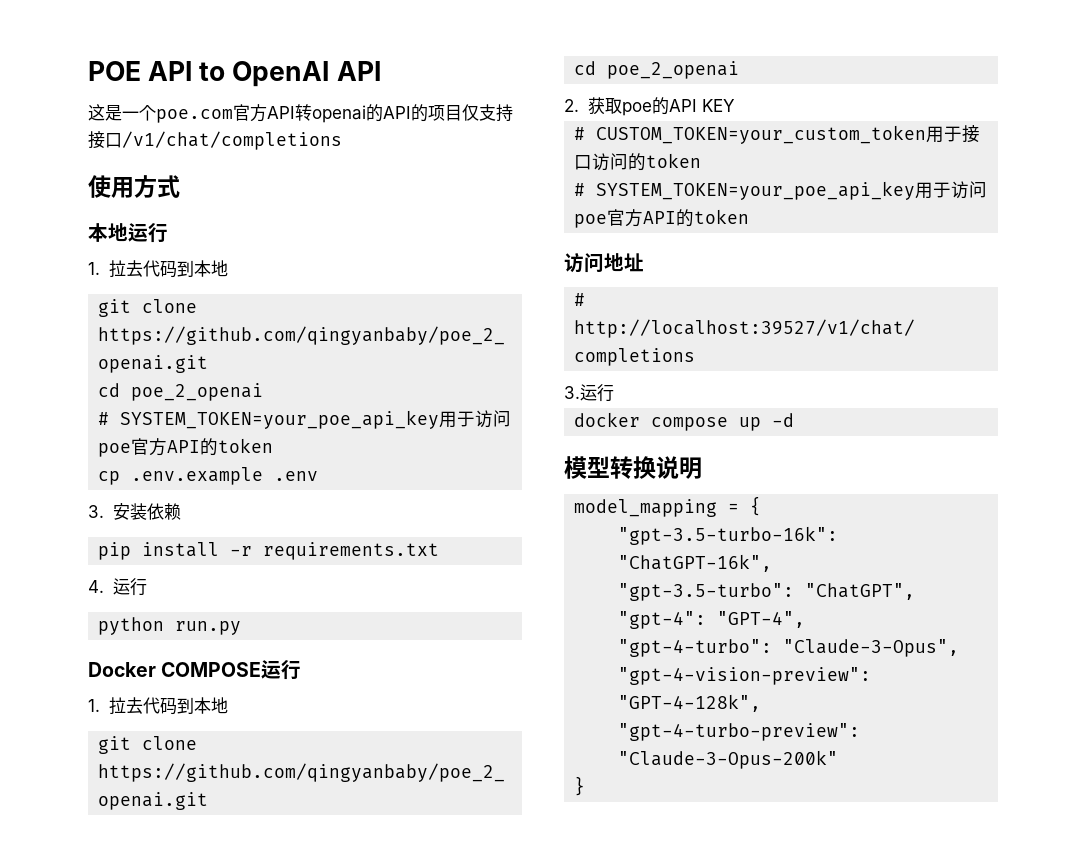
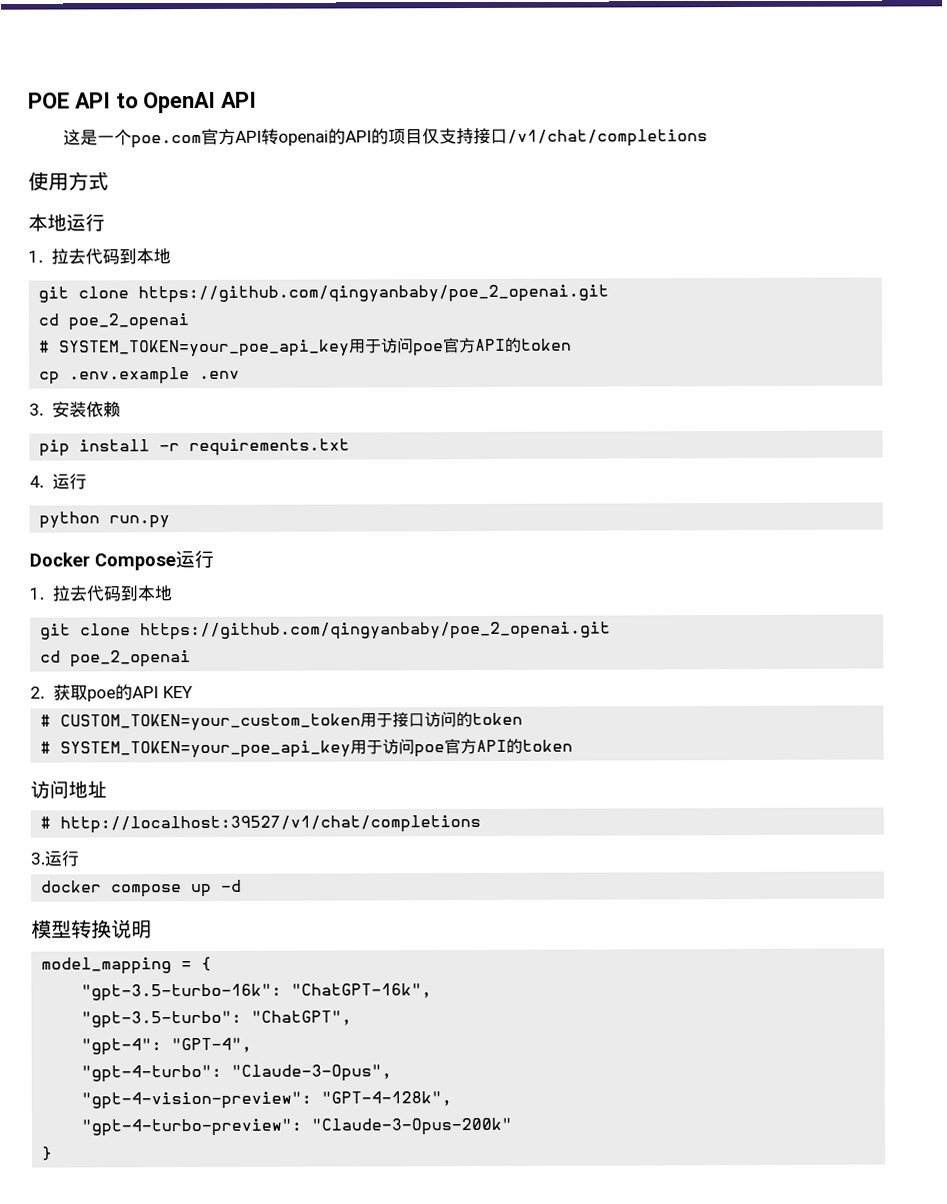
- Docker COMPOSE运行
+ Docker Compose运行

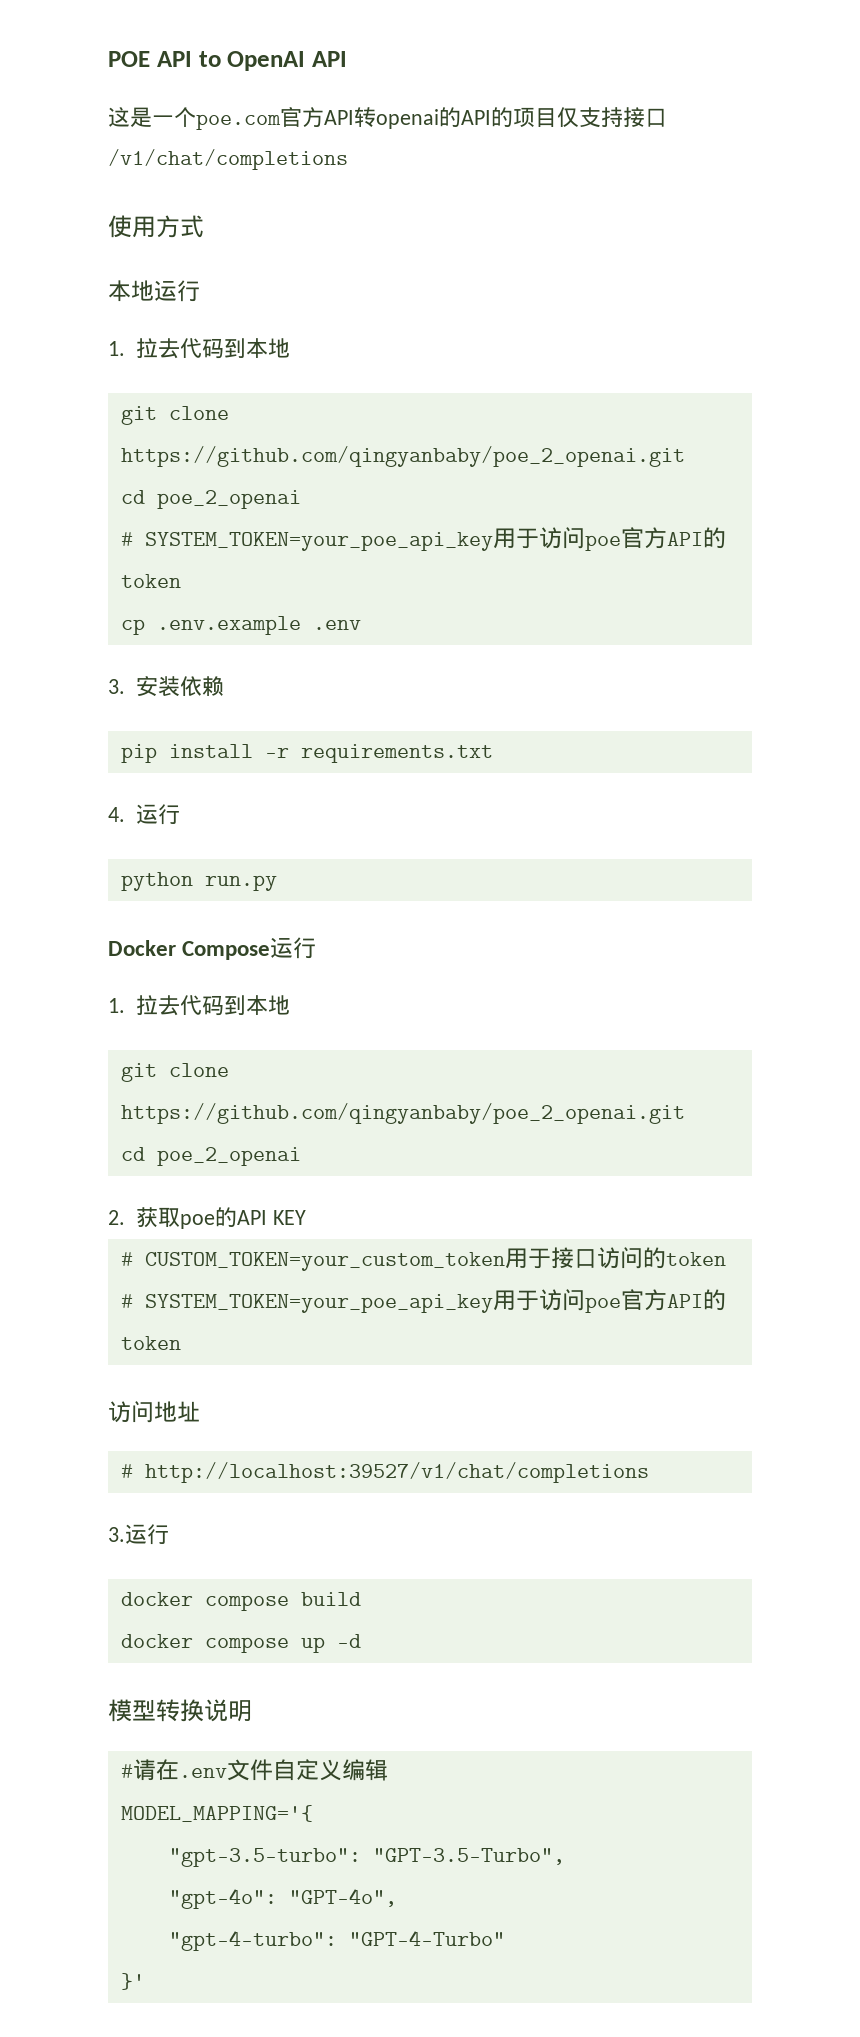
+ docker compose build
- model_mapping = {
- "gpt-3.5-turbo-16k": "ChatGPT-16k",
- "gpt-3.5-turbo": "ChatGPT",
- "gpt-4": "GPT-4",
- "gpt-4-turbo": "Claude-3-Opus",
- "gpt-4-vision-preview": "GPT-4-128k",
- "gpt-4-turbo-preview": "Claude-3-Opus-200k"
- }
+ #请在.env文件自定义编辑
+ MODEL_MAPPING='{
+ "gpt-3.5-turbo": "GPT-3.5-Turbo",
+ "gpt-4o": "GPT-4o",
+ "gpt-4-turbo": "GPT-4-Turbo"
+ }'

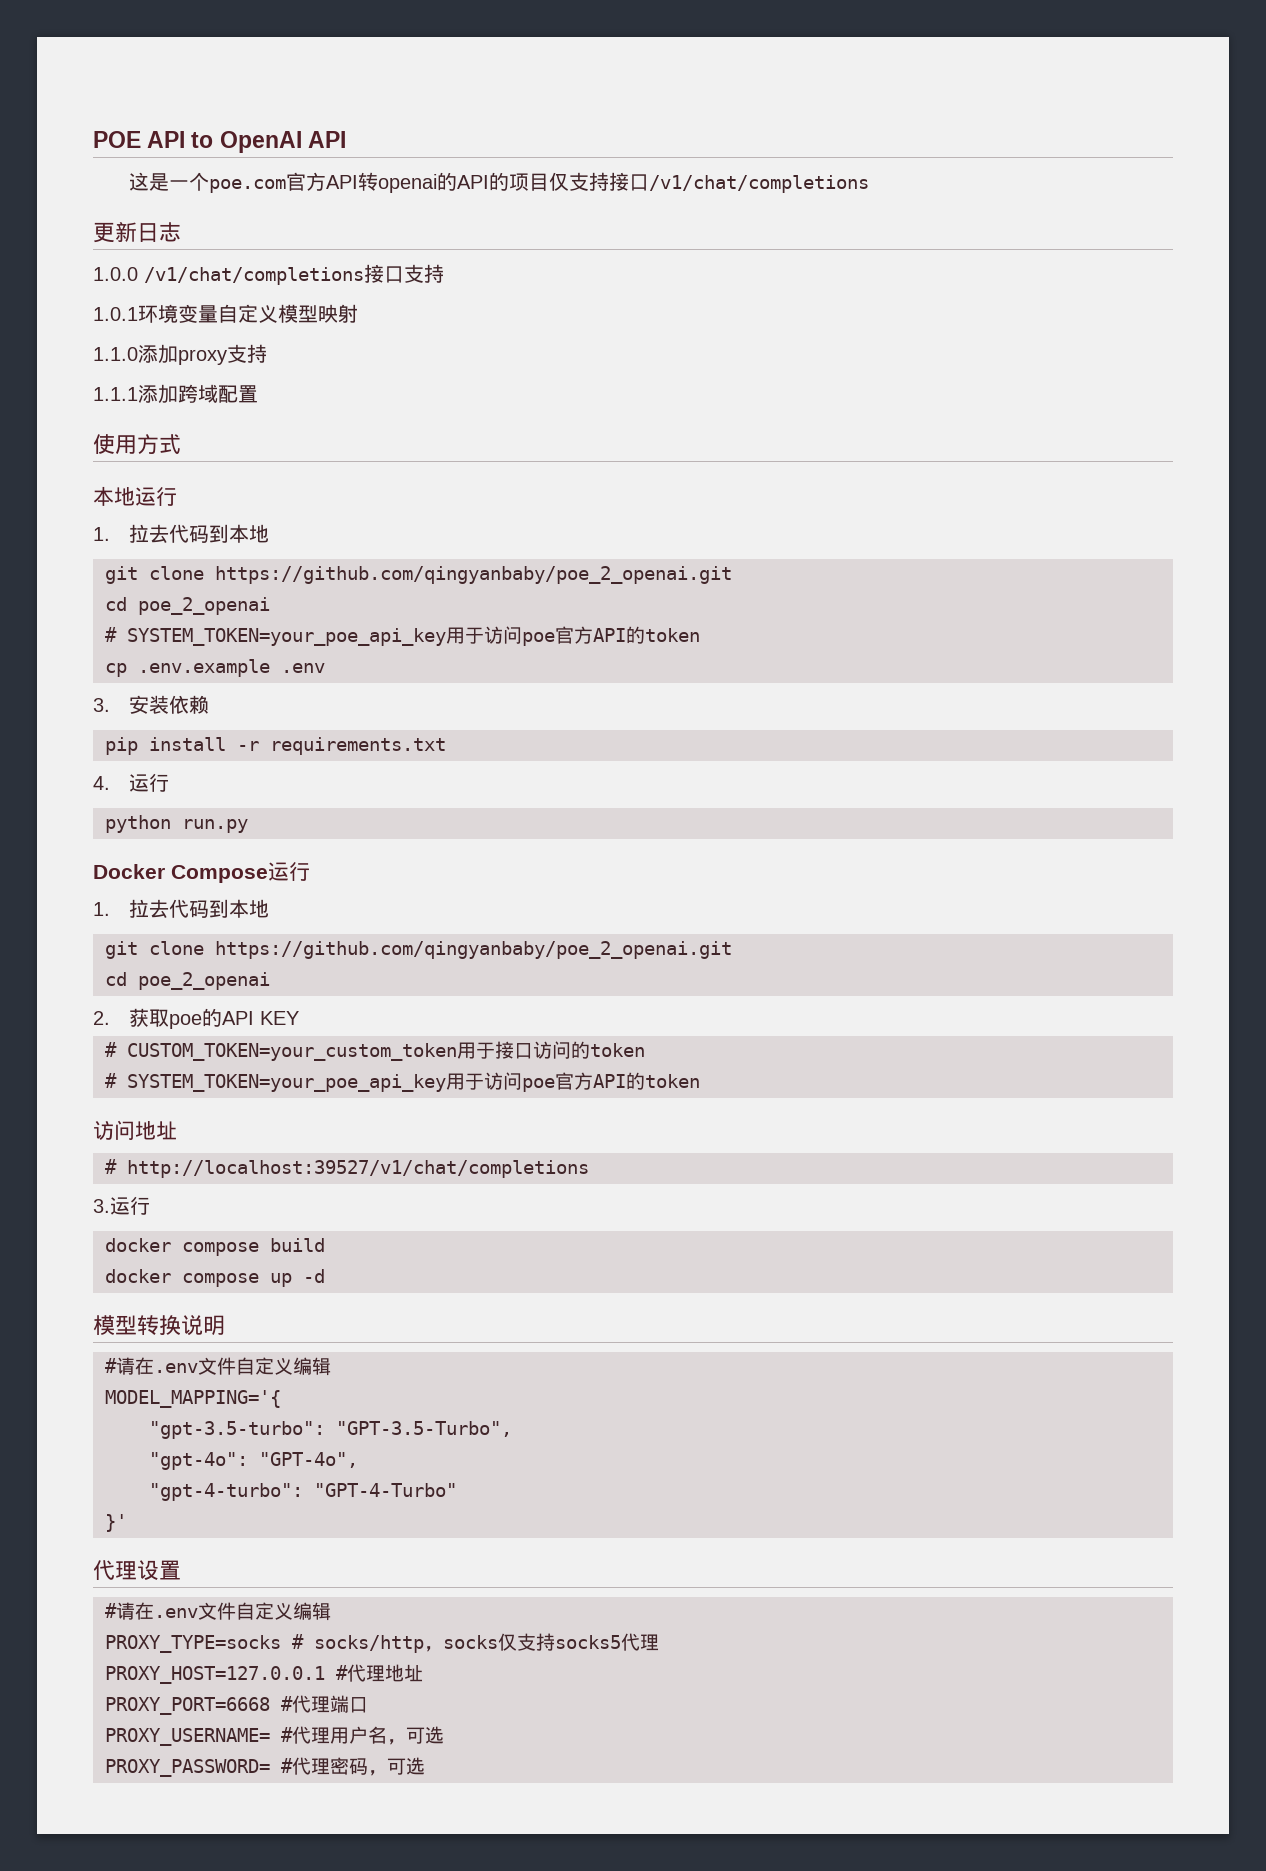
+ 更新日志
+ 1.0.0 /v1/chat/completions接口支持
+ 1.0.1环境变量自定义模型映射
+ 1.1.0添加proxy支持
+ 1.1.1添加跨域配置
+ 代理设置
+ #请在.env文件自定义编辑
+ PROXY_TYPE=socks # socks/http，socks仅支持socks5代理
+ PROXY_HOST=127.0.0.1 #代理地址
+ PROXY_PORT=6668 #代理端口
+ PROXY_USERNAME= #代理用户名，可选
+ PROXY_PASSWORD= #代理密码，可选

